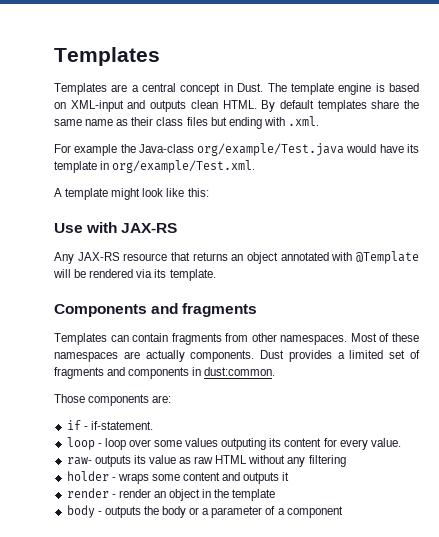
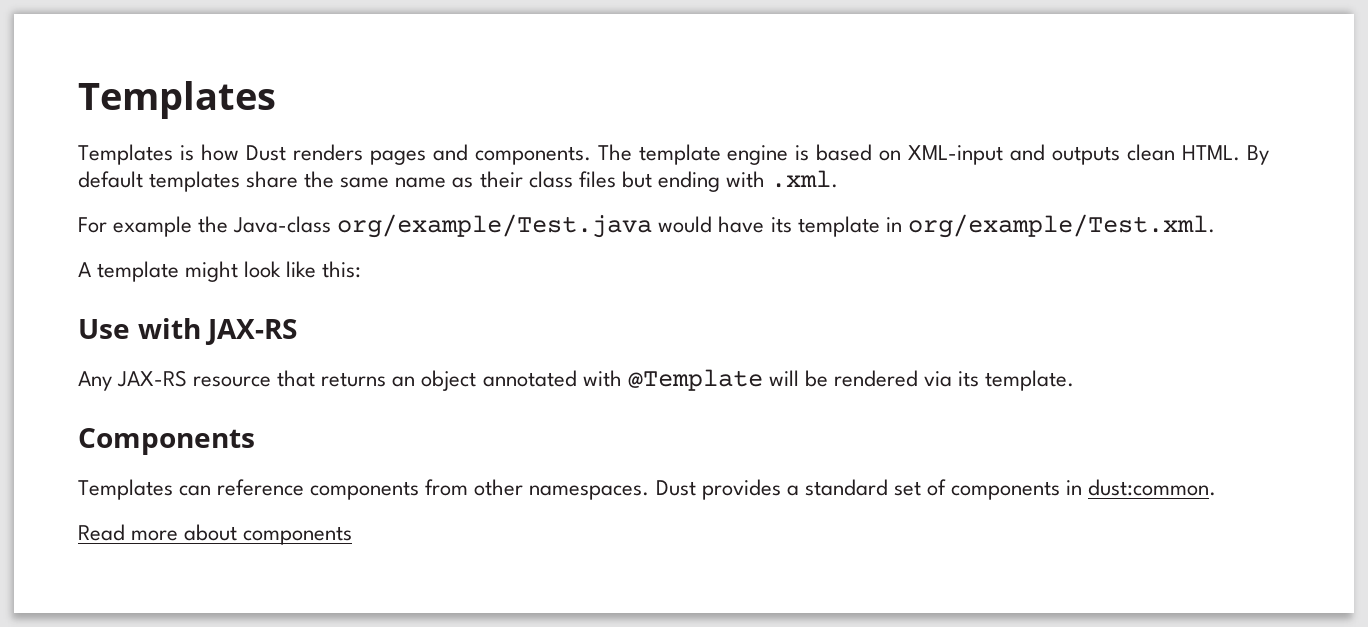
- Templates are a central concept in Dust.
+ Templates is how Dust renders pages and components.
- Components and fragments
+ Components
- Templates can contain fragments from other namespaces.
+ Templates can reference components from other namespaces.
- Most of these namespaces are actually components.
- Dust provides a limited set of fragments and components in dust:common.
+ Dust provides a standard set of components in dust:common.
- Those components are:
- if - if-statement.
- loop - loop over some values outputing its content for every value.
- raw- outputs its value as raw HTML without any filtering
- holder - wraps some content and outputs it
- render - render an object in the template
- body - outputs the body or a parameter of a component
+ Read more about components

